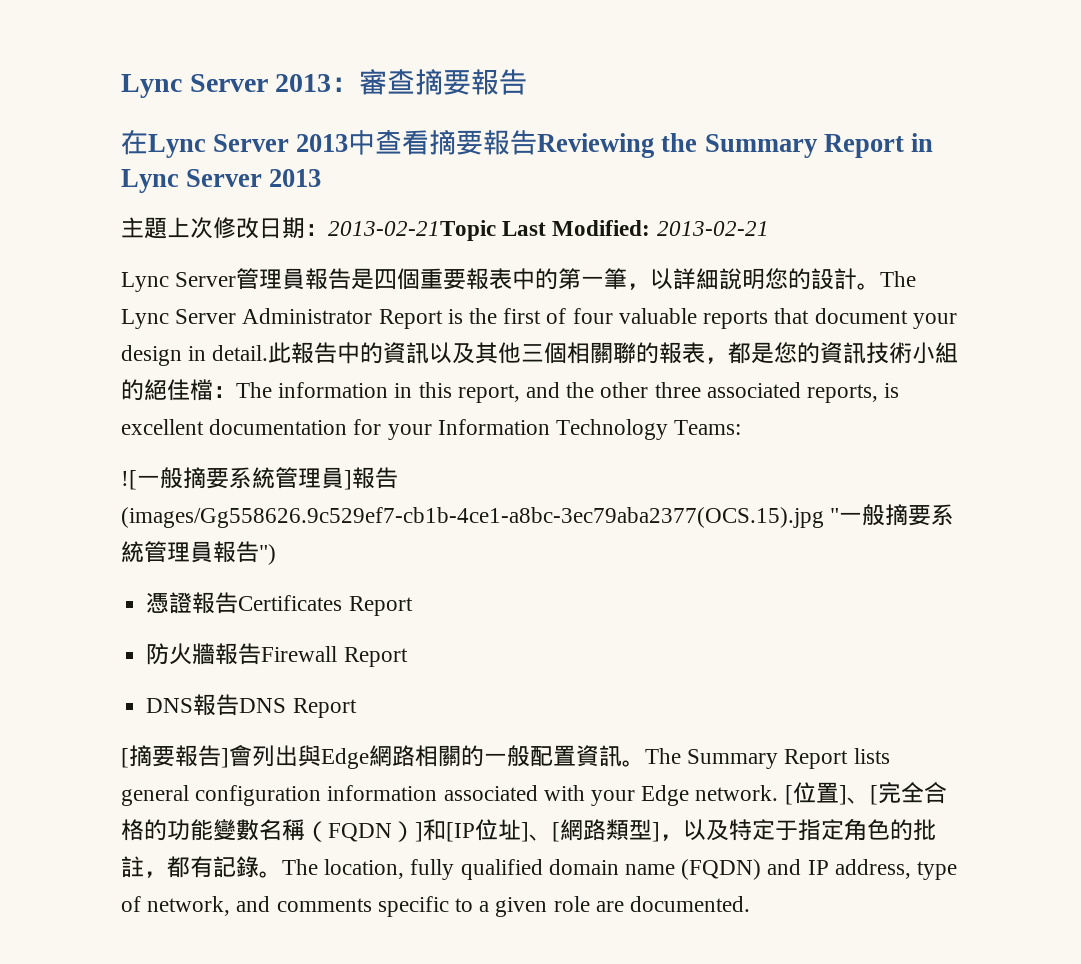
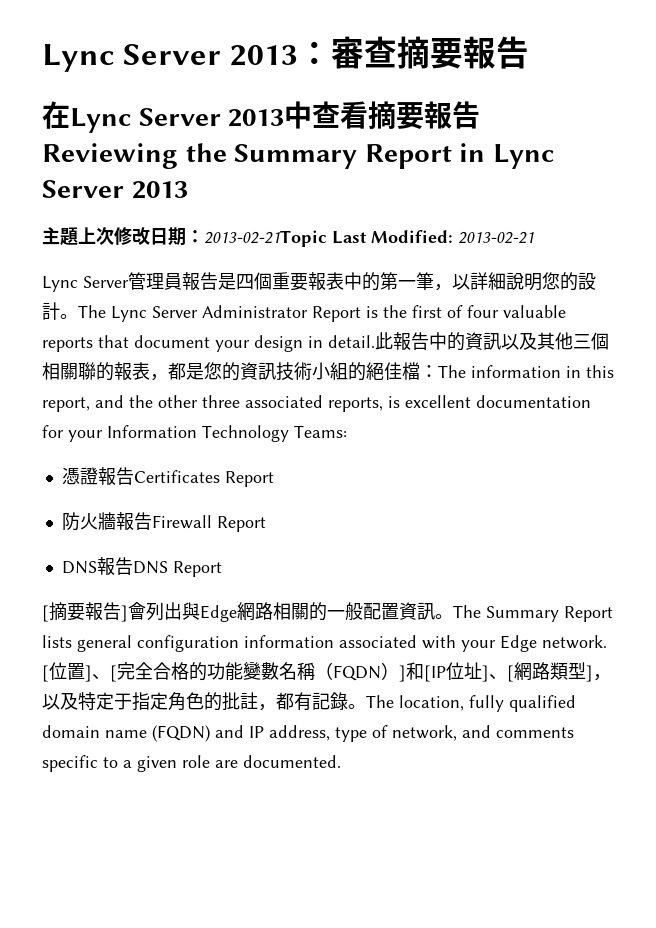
- ![一般摘要系統管理員]報告(images/Gg558626.9c529ef7-cb1b-4ce1-a8bc-3ec79aba2377(OCS.15).jpg "一般摘要系統管理員報告")

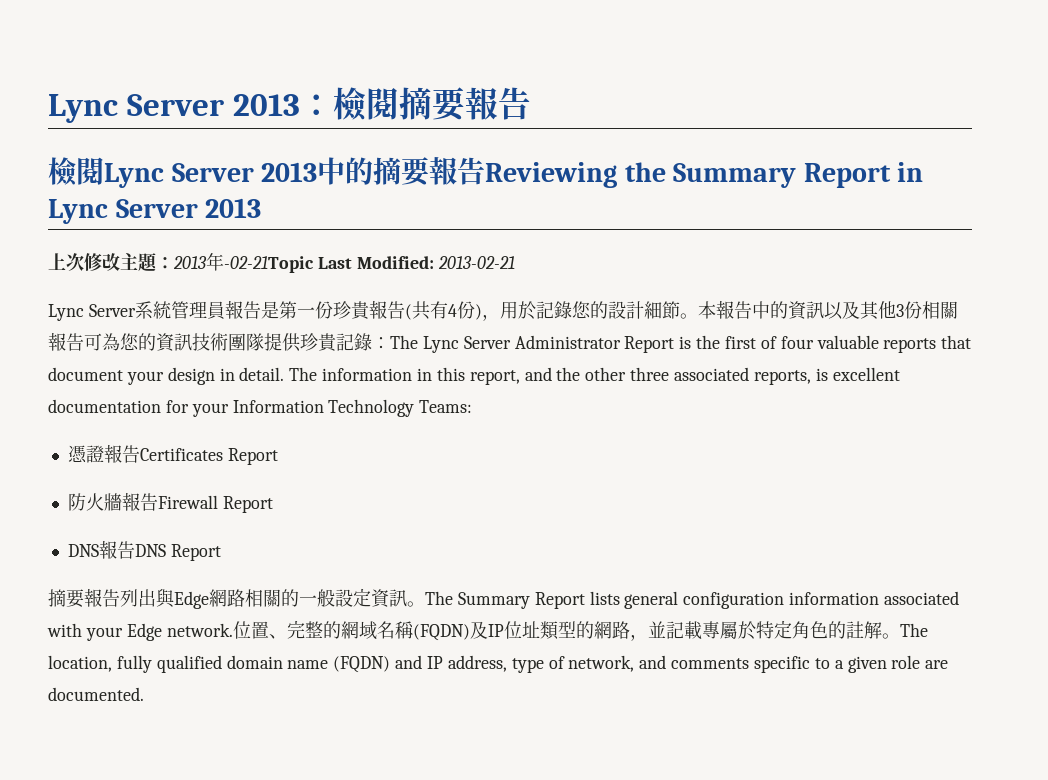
- Lync Server 2013：審查摘要報告
+ Lync Server 2013：檢閱摘要報告
- 在Lync Server 2013中查看摘要報告Reviewing the Summary Report in Lync Server 2013
+ 檢閱Lync Server 2013中的摘要報告Reviewing the Summary Report in Lync Server 2013
- 主題上次修改日期：2013-02-21Topic Last Modified: 2013-02-21
+ 上次修改主題：2013年-02-21Topic Last Modified: 2013-02-21
- Lync Server管理員報告是四個重要報表中的第一筆，以詳細說明您的設計。The Lync Server Administrator Report is the first of four valuable reports that document your design in detail.
+ Lync Server系統管理員報告是第一份珍貴報告(共有4份)，用於記錄您的設計細節。本報告中的資訊以及其他3份相關報告可為您的資訊技術團隊提供珍貴記錄：The Lync Server Administrator Report is the first of four valuable reports that document your design in detail.
- 此報告中的資訊以及其他三個相關聯的報表，都是您的資訊技術小組的絕佳檔：The information in this report, and the other three associated reports, is excellent documentation for your Information Technology Teams:
+ The information in this report, and the other three associated reports, is excellent documentation for your Information Technology Teams:
- [摘要報告]會列出與Edge網路相關的一般配置資訊。
+ 摘要報告列出與Edge網路相關的一般設定資訊。
- [位置]、[完全合格的功能變數名稱（FQDN）]和[IP位址]、[網路類型]，以及特定于指定角色的批註，都有記錄。
+ 位置、完整的網域名稱(FQDN)及IP位址類型的網路，並記載專屬於特定角色的註解。

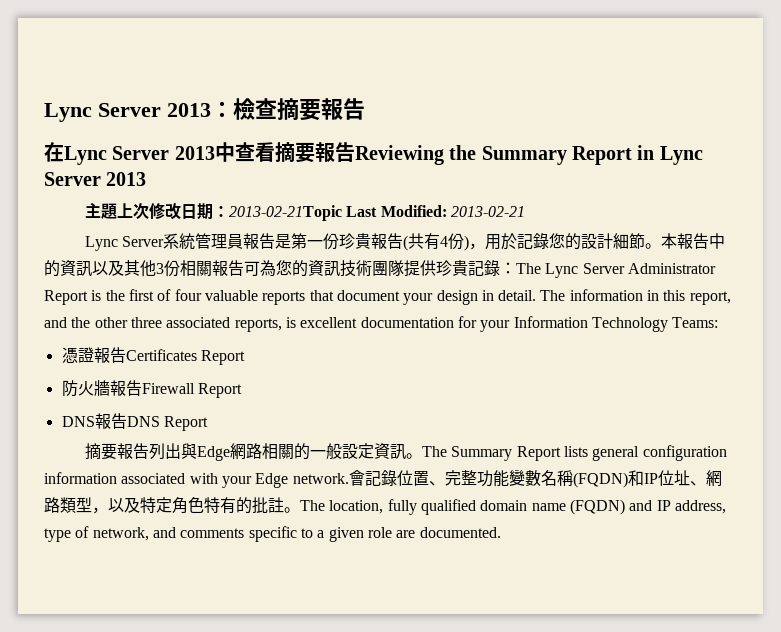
- Lync Server 2013：檢閱摘要報告
+ Lync Server 2013：檢查摘要報告
- 檢閱Lync Server 2013中的摘要報告Reviewing the Summary Report in Lync Server 2013
+ 在Lync Server 2013中查看摘要報告Reviewing the Summary Report in Lync Server 2013
- 上次修改主題：2013年-02-21Topic Last Modified: 2013-02-21
+ 主題上次修改日期：2013-02-21Topic Last Modified: 2013-02-21
- 位置、完整的網域名稱(FQDN)及IP位址類型的網路，並記載專屬於特定角色的註解。
+ 會記錄位置、完整功能變數名稱(FQDN)和IP位址、網路類型，以及特定角色特有的批註。

